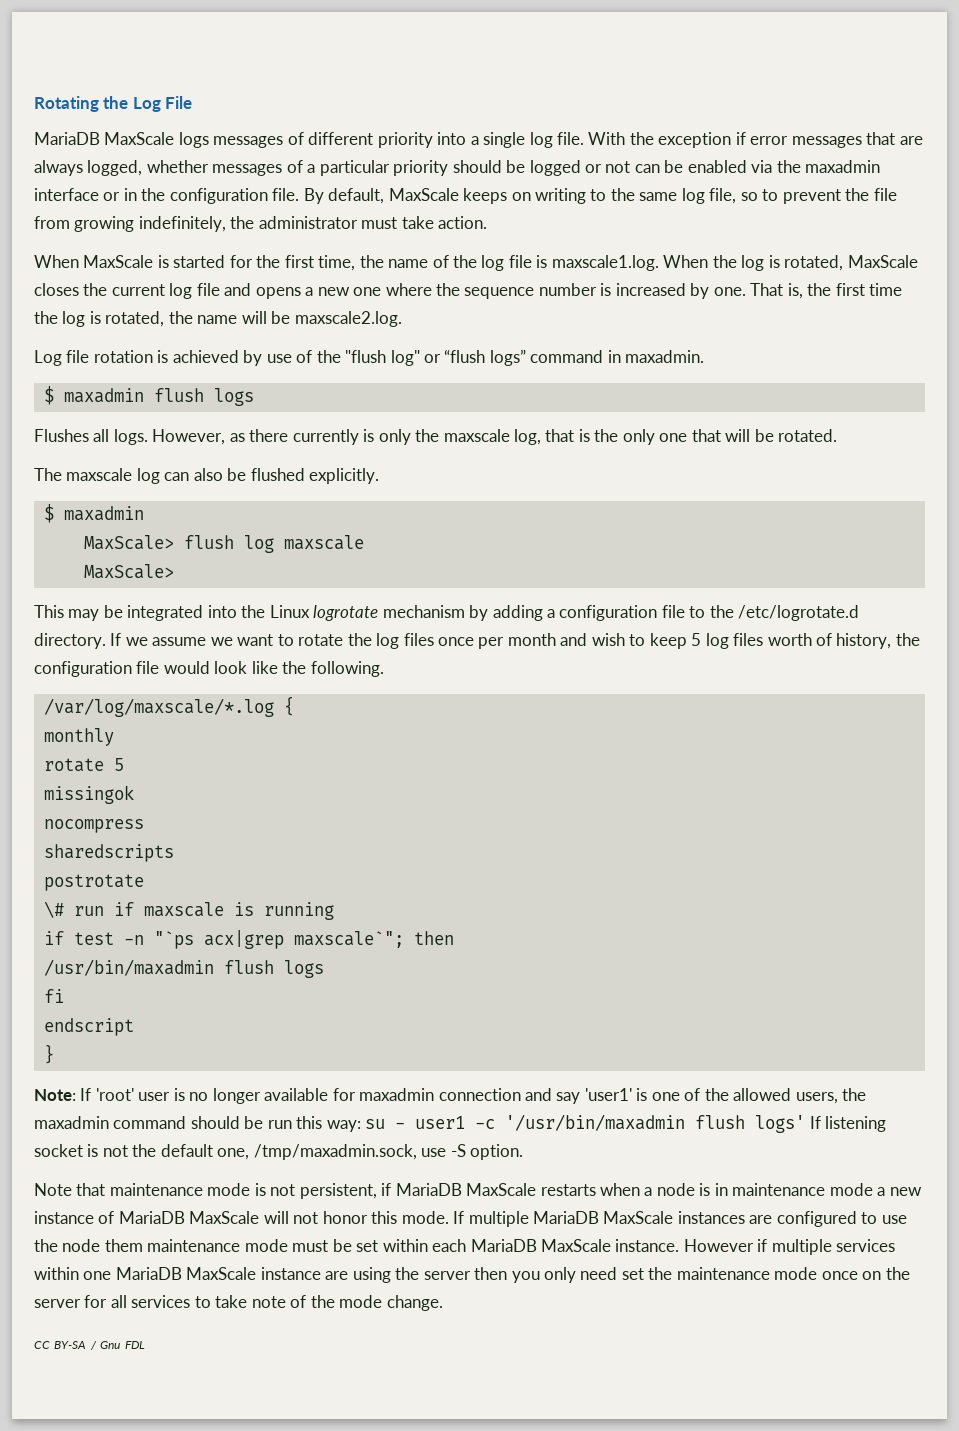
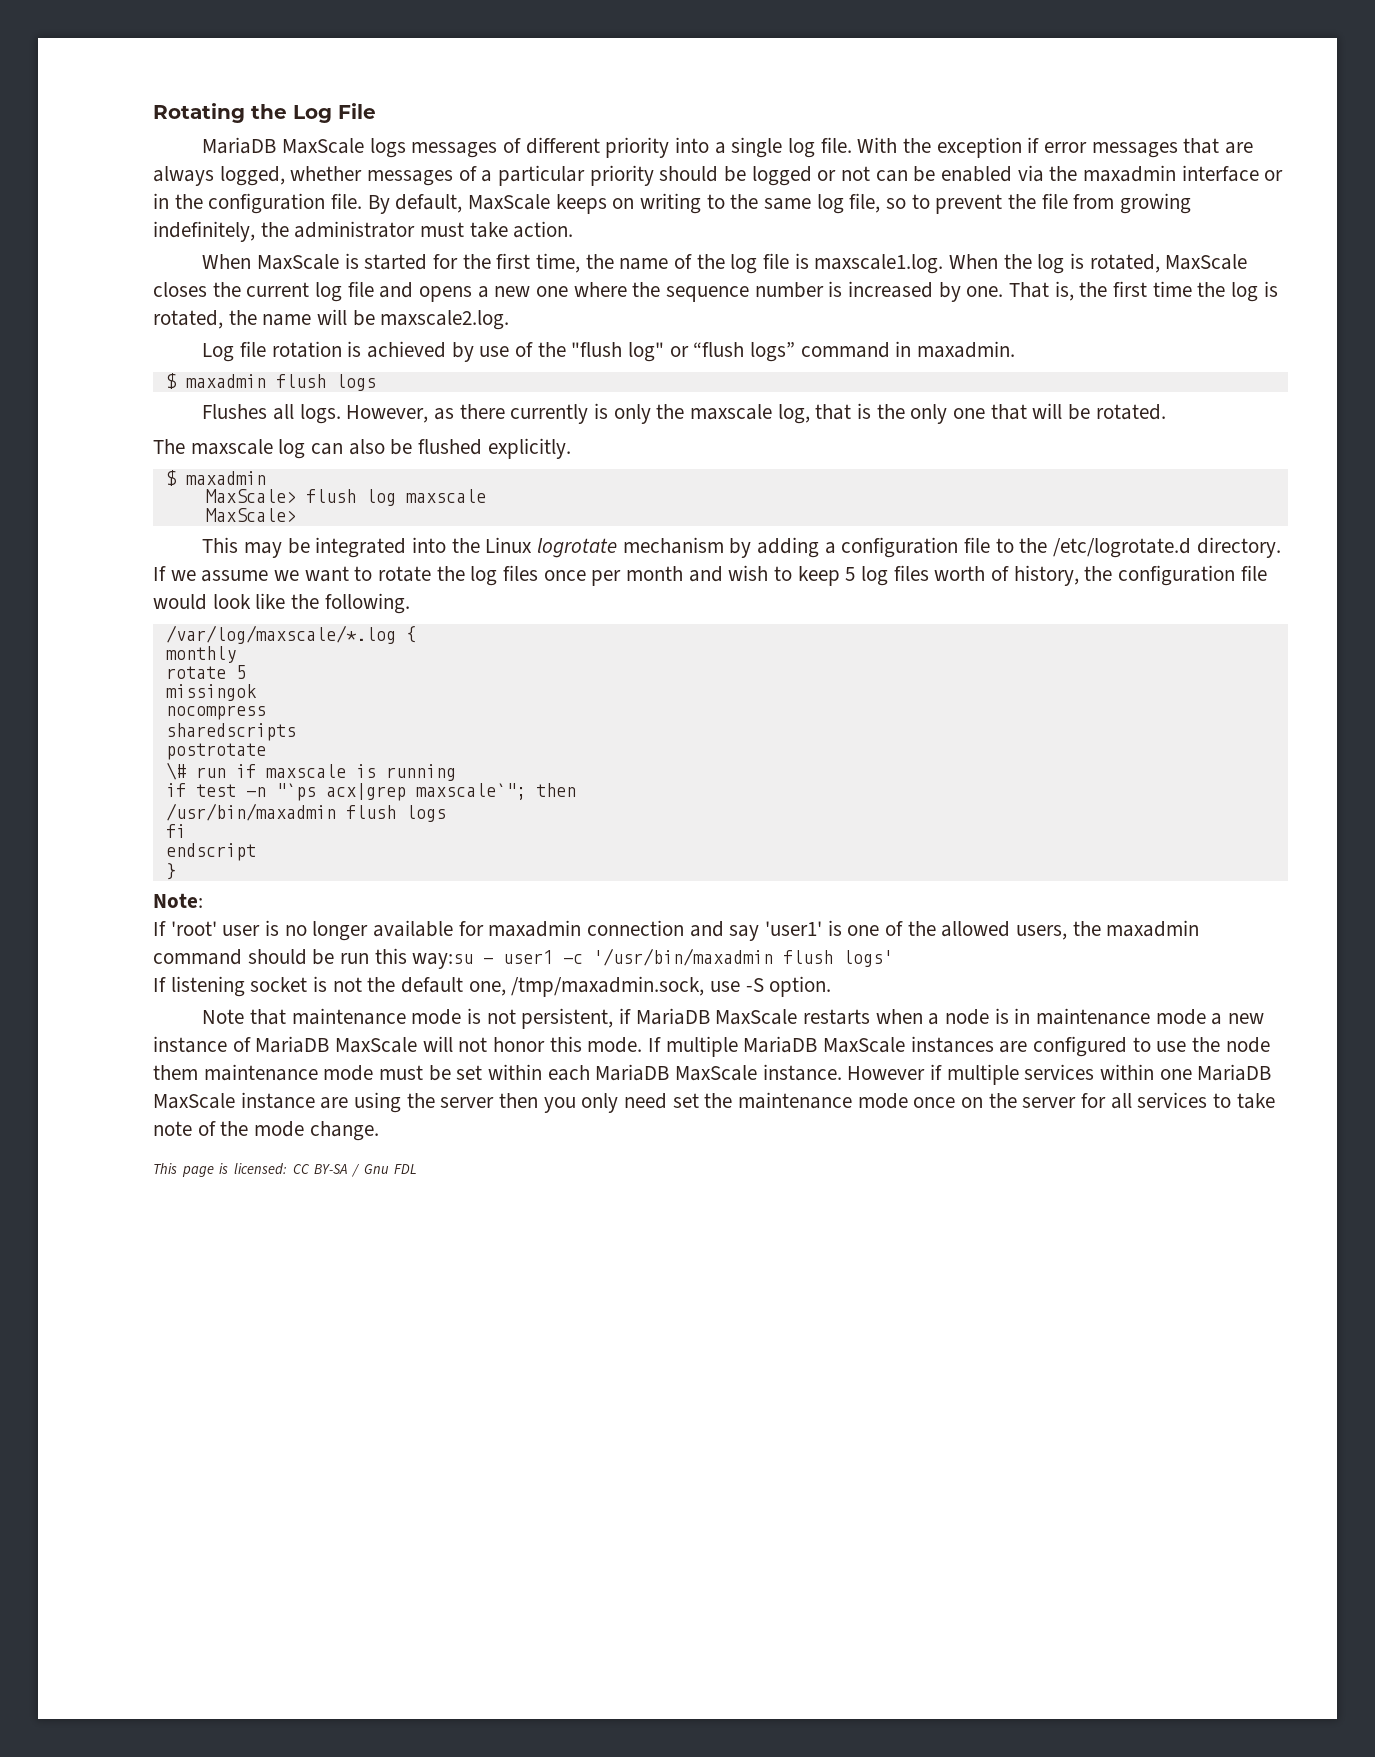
- Note: If 'root' user is no longer available for maxadmin connection and say 'user1' is one of the allowed users, the maxadmin command should be run this way: su - user1 -c '/usr/bin/maxadmin flush logs' If listening socket is not the default one, /tmp/maxadmin.sock, use -S option.
+ Note:
+ If 'root' user is no longer available for maxadmin connection and say 'user1' is one of the allowed users, the maxadmin command should be run this way:su - user1 -c '/usr/bin/maxadmin flush logs'
+ If listening socket is not the default one, /tmp/maxadmin.sock, use -S option.
- CC BY-SA / Gnu FDL
+ This page is licensed: CC BY-SA / Gnu FDL

